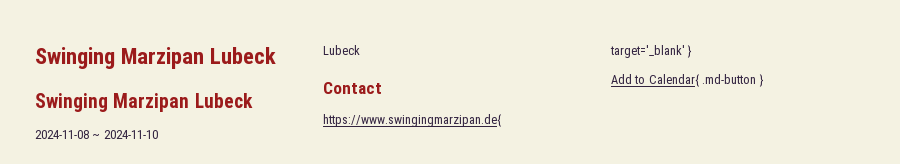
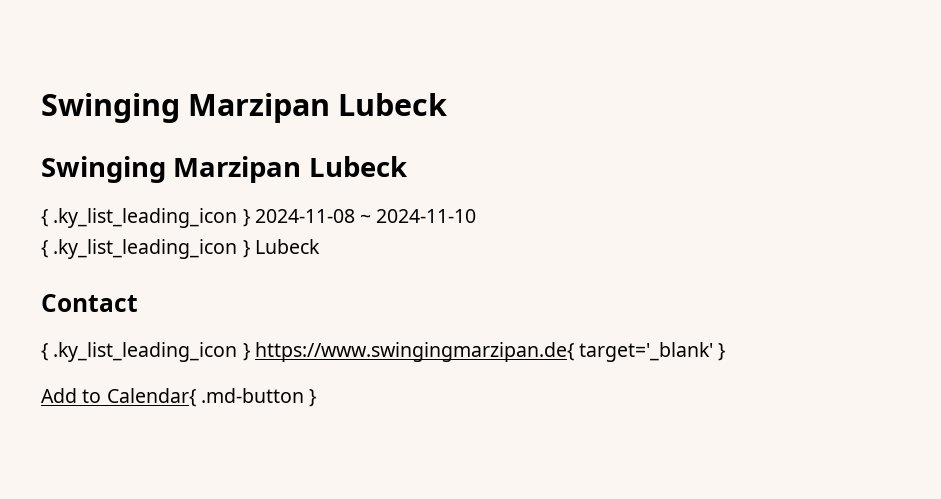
- 2024-11-08 ~ 2024-11-10
- Lubeck
+ { .ky_list_leading_icon } 2024-11-08 ~ 2024-11-10
+ { .ky_list_leading_icon } Lubeck
- https://www.swingingmarzipan.de{ target='_blank' }
+ { .ky_list_leading_icon } https://www.swingingmarzipan.de{ target='_blank' }

